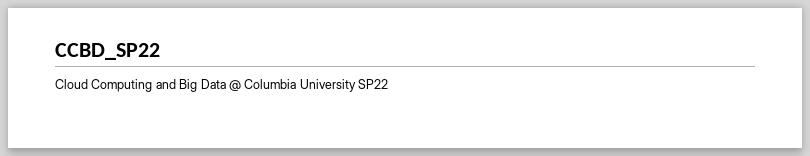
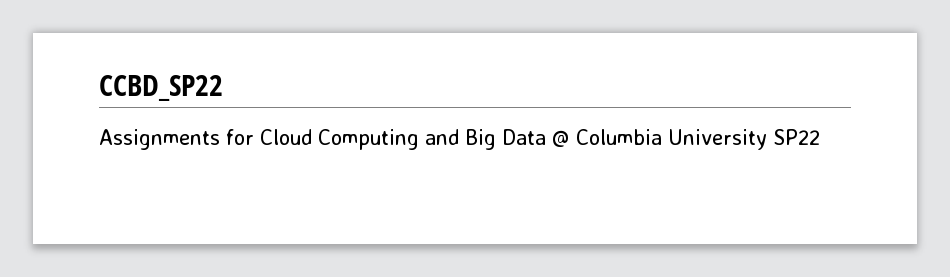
- Cloud Computing and Big Data @ Columbia University SP22
+ Assignments for Cloud Computing and Big Data @ Columbia University SP22

